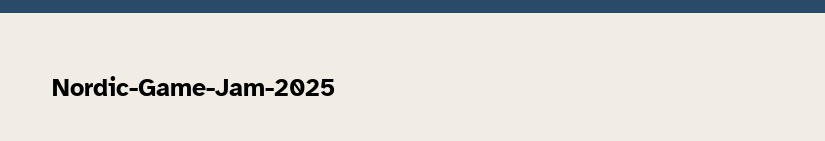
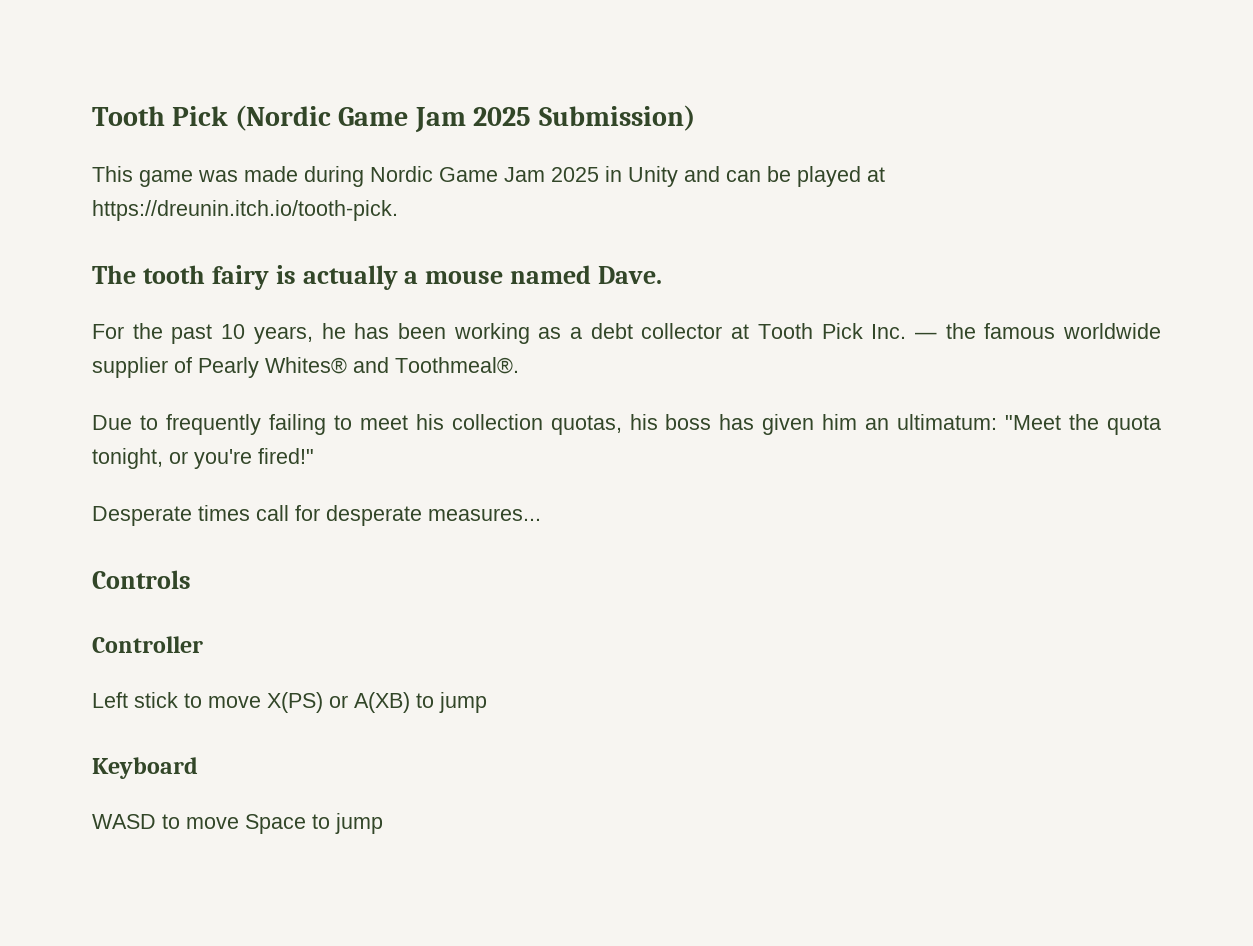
- Nordic-Game-Jam-2025
+ Tooth Pick (Nordic Game Jam 2025 Submission)
+ This game was made during Nordic Game Jam 2025 in Unity and can be played at https://dreunin.itch.io/tooth-pick.
+ The tooth fairy is actually a mouse named Dave.
+ For the past 10 years, he has been working as a debt collector at Tooth Pick Inc. — the famous worldwide supplier of Pearly Whites® and Toothmeal®.
+ Due to frequently failing to meet his collection quotas, his boss has given him an ultimatum: "Meet the quota tonight, or you're fired!"
+ Desperate times call for desperate measures...
+ Controls
+ Controller
+ Left stick to move X(PS) or A(XB) to jump
+ Keyboard
+ WASD to move Space to jump

